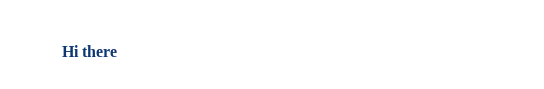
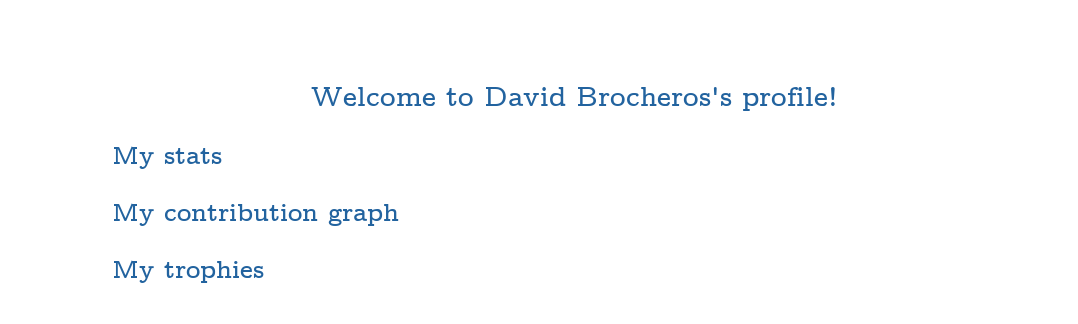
- Hi there
+ Welcome to David Brocheros's profile!
+ My stats
+ My contribution graph
+ My trophies

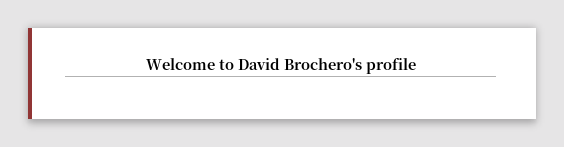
- Welcome to David Brocheros's profile!
- My stats
- My contribution graph
- My trophies
+ Welcome to David Brochero's profile

